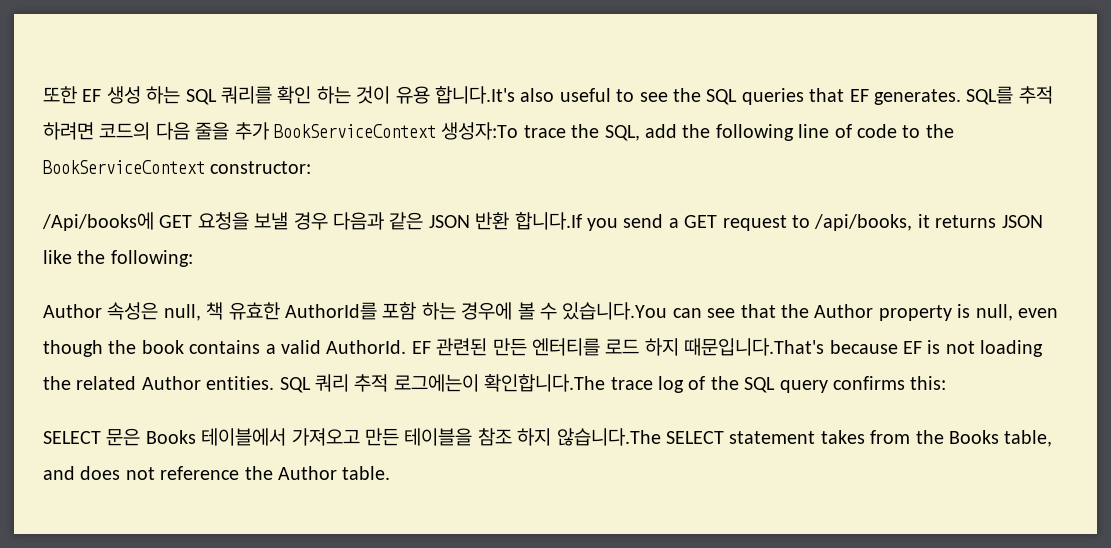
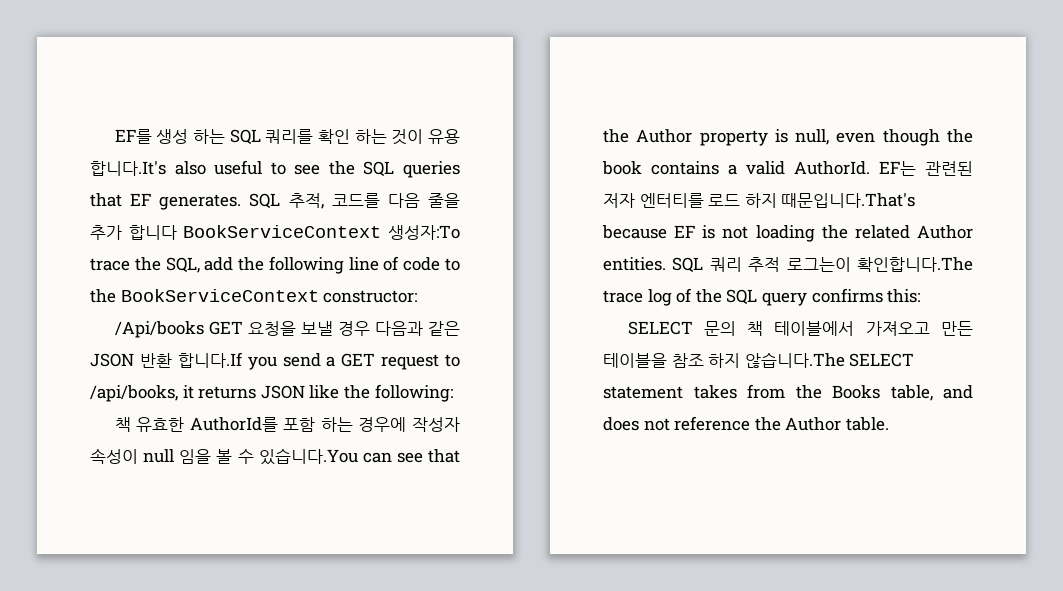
- 또한 EF 생성 하는 SQL 쿼리를 확인 하는 것이 유용 합니다.It's also useful to see the SQL queries that EF generates.
+ EF를 생성 하는 SQL 쿼리를 확인 하는 것이 유용 합니다.It's also useful to see the SQL queries that EF generates.
- SQL를 추적 하려면 코드의 다음 줄을 추가 BookServiceContext 생성자:To trace the SQL, add the following line of code to the BookServiceContext constructor:
+ SQL 추적, 코드를 다음 줄을 추가 합니다 BookServiceContext 생성자:To trace the SQL, add the following line of code to the BookServiceContext constructor:
- /Api/books에 GET 요청을 보낼 경우 다음과 같은 JSON 반환 합니다.If you send a GET request to /api/books, it returns JSON like the following:
+ /Api/books GET 요청을 보낼 경우 다음과 같은 JSON 반환 합니다.If you send a GET request to /api/books, it returns JSON like the following:
- Author 속성은 null, 책 유효한 AuthorId를 포함 하는 경우에 볼 수 있습니다.You can see that the Author property is null, even though the book contains a valid AuthorId.
+ 책 유효한 AuthorId를 포함 하는 경우에 작성자 속성이 null 임을 볼 수 있습니다.You can see that the Author property is null, even though the book contains a valid AuthorId.
- EF 관련된 만든 엔터티를 로드 하지 때문입니다.That's because EF is not loading the related Author entities.
+ EF는 관련된 저자 엔터티를 로드 하지 때문입니다.That's because EF is not loading the related Author entities.
- SQL 쿼리 추적 로그에는이 확인합니다.The trace log of the SQL query confirms this:
+ SQL 쿼리 추적 로그는이 확인합니다.The trace log of the SQL query confirms this:
- SELECT 문은 Books 테이블에서 가져오고 만든 테이블을 참조 하지 않습니다.The SELECT statement takes from the Books table, and does not reference the Author table.
+ SELECT 문의 책 테이블에서 가져오고 만든 테이블을 참조 하지 않습니다.The SELECT statement takes from the Books table, and does not reference the Author table.

